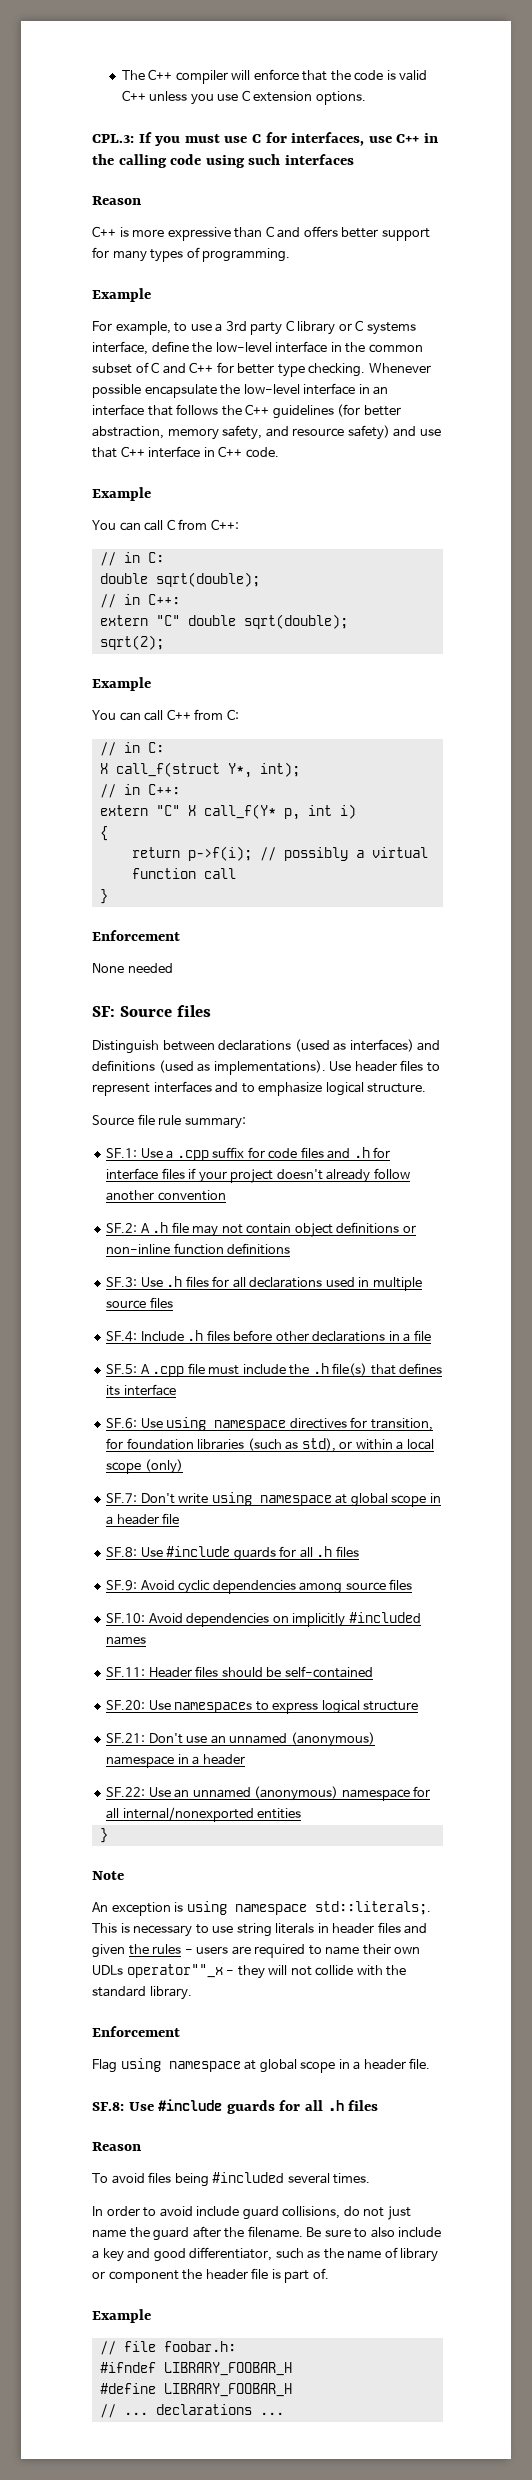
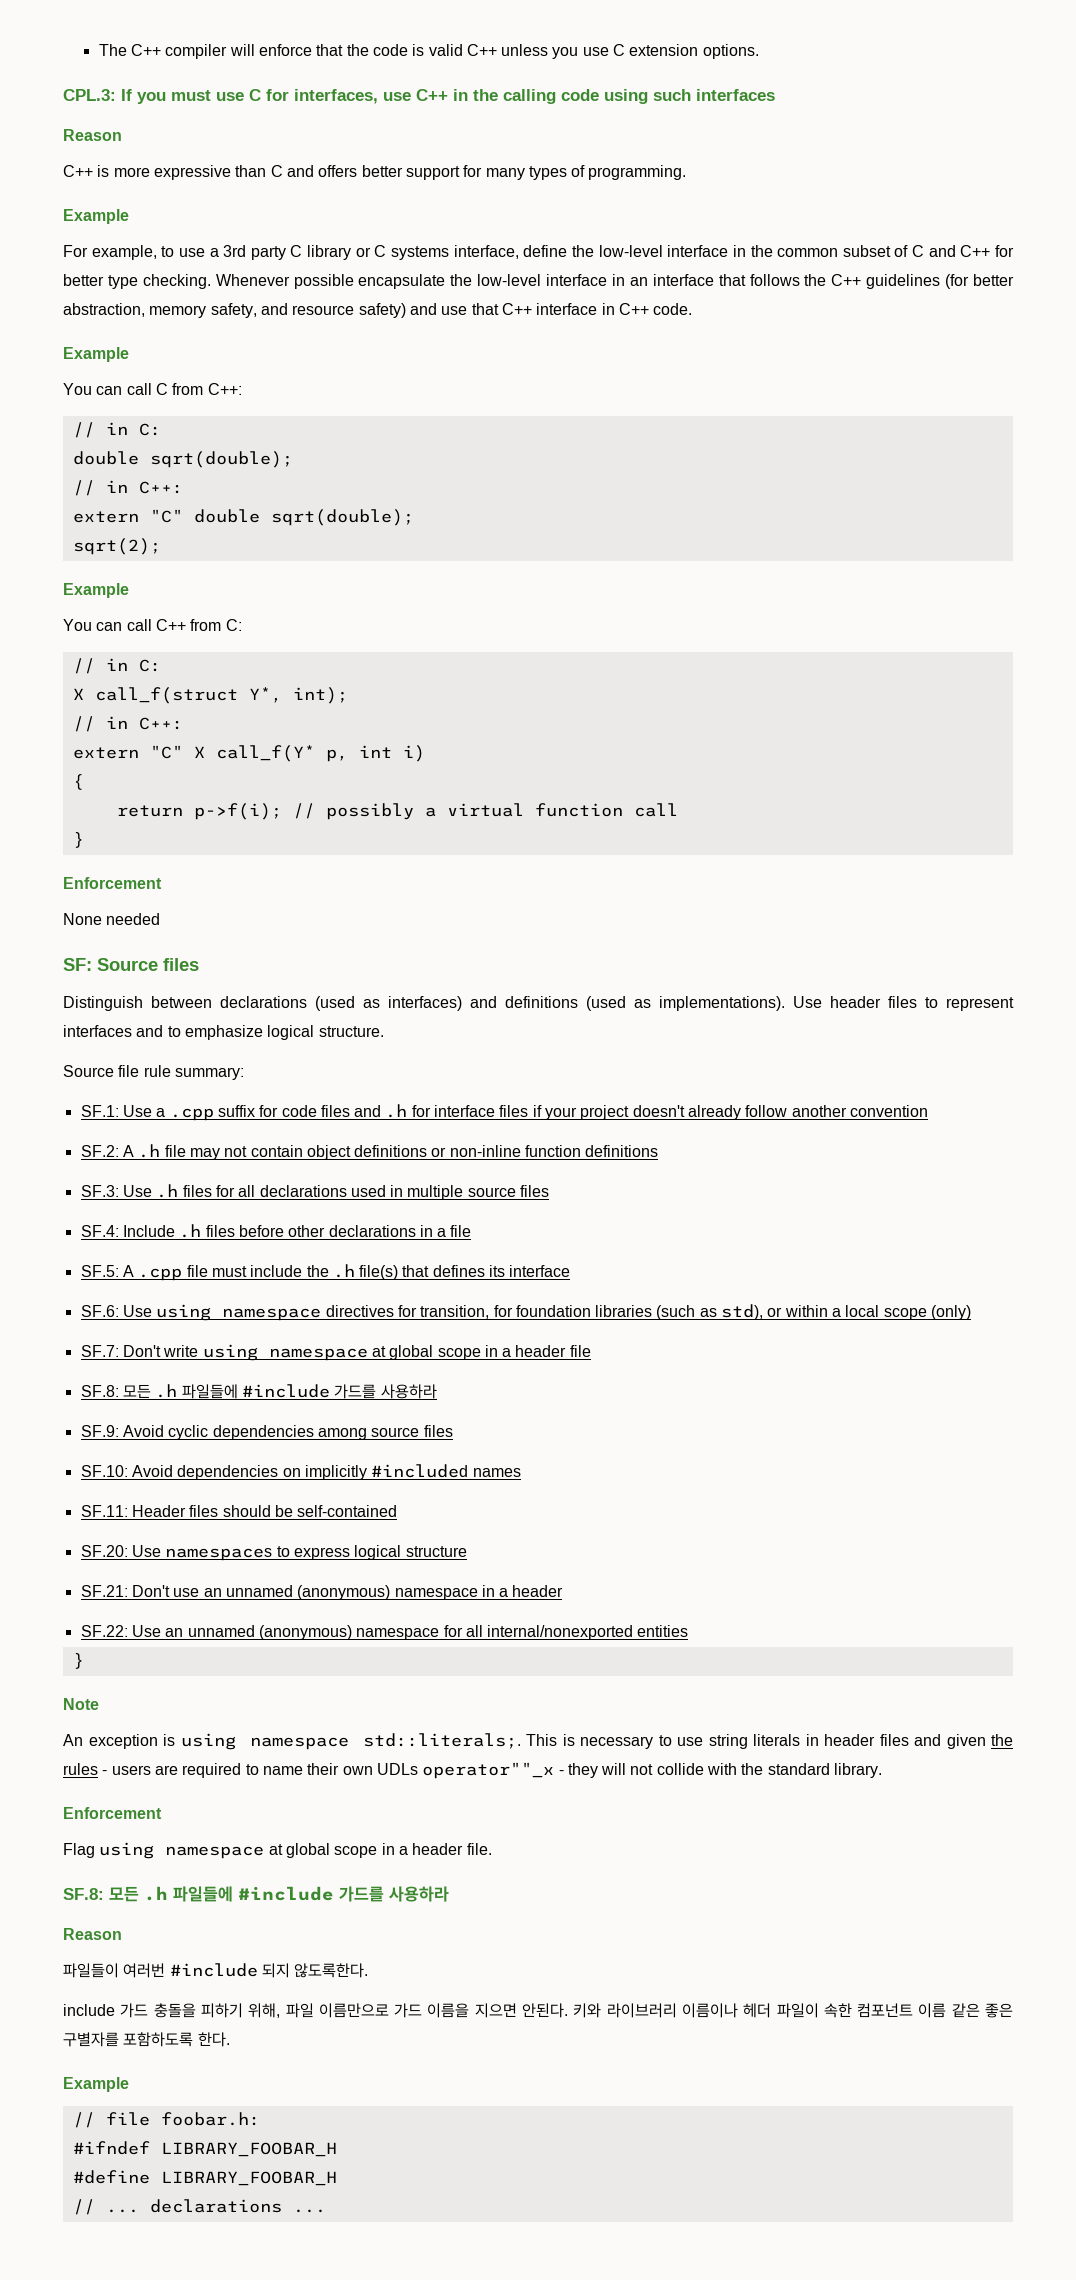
  SF.7: Don't write using namespace at global scope in a header file
- SF.8: Use #include guards for all .h files
+ SF.8: 모든 .h 파일들에 #include 가드를 사용하라
  Flag using namespace at global scope in a header file.
- SF.8: Use #include guards for all .h files
+ SF.8: 모든 .h 파일들에 #include 가드를 사용하라
  Reason
- To avoid files being #included several times.
- In order to avoid include guard collisions, do not just name the guard after the filename. Be sure to also include a key and good differentiator, such as the name of library or component the header file is part of.
+ 파일들이 여러번 #include 되지 않도록한다.
+ include 가드 충돌을 피하기 위해, 파일 이름만으로 가드 이름을 지으면 안된다. 키와 라이브러리 이름이나 헤더 파일이 속한 컴포넌트 이름 같은 좋은 구별자를 포함하도록 한다.

